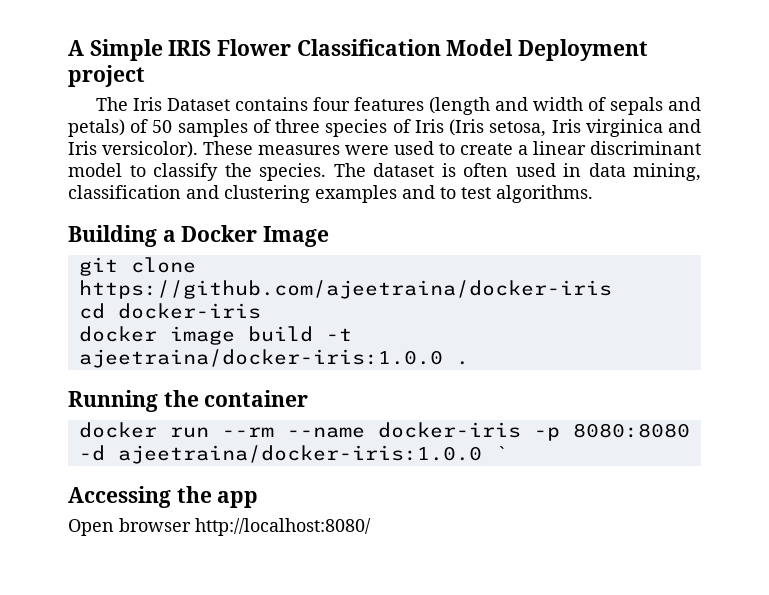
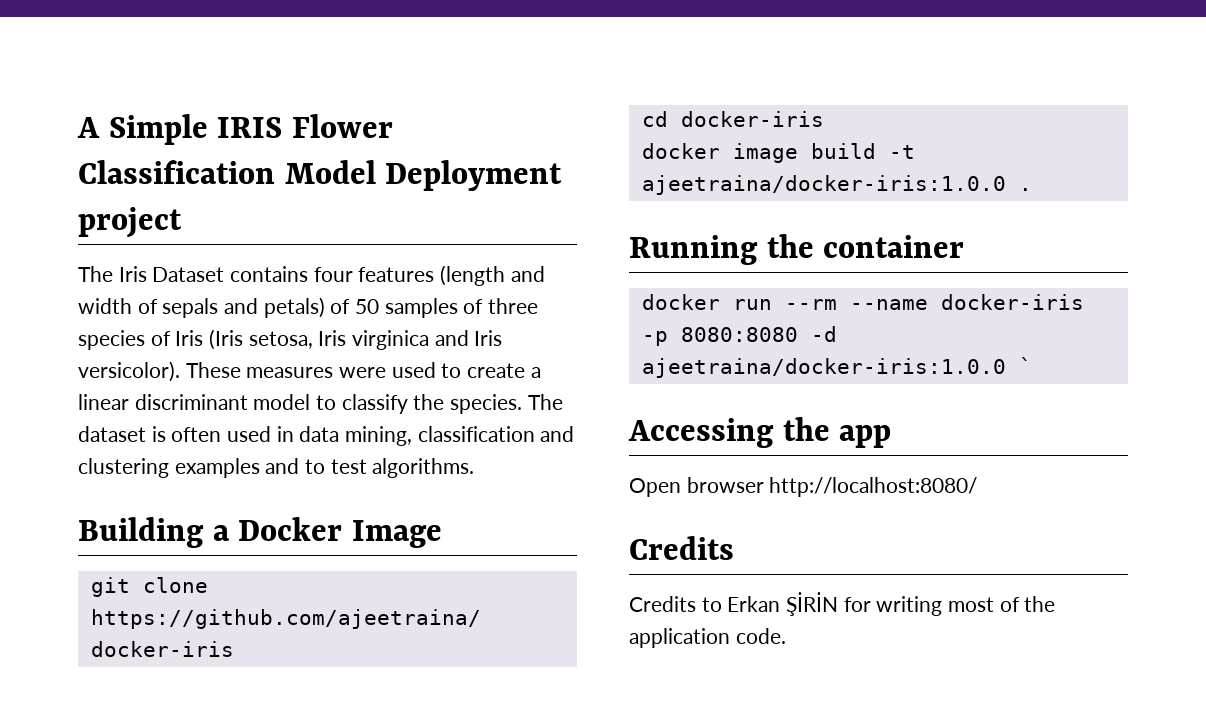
  Open browser http://localhost:8080/
+ Credits
+ Credits to Erkan ŞİRİN for writing most of the application code.

